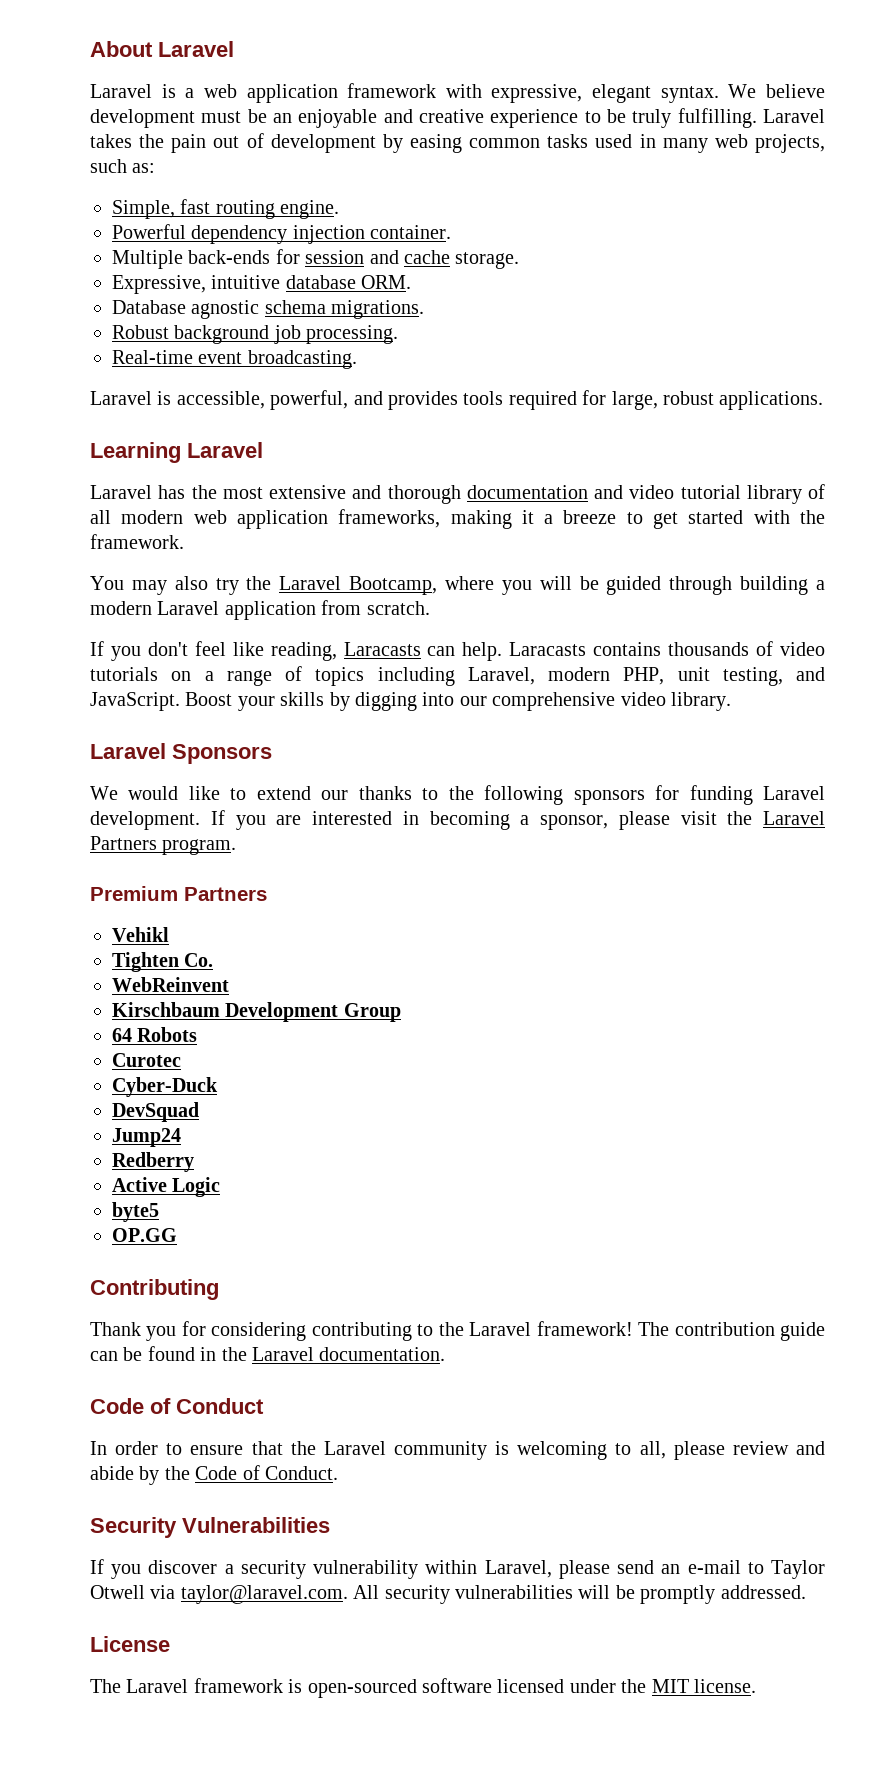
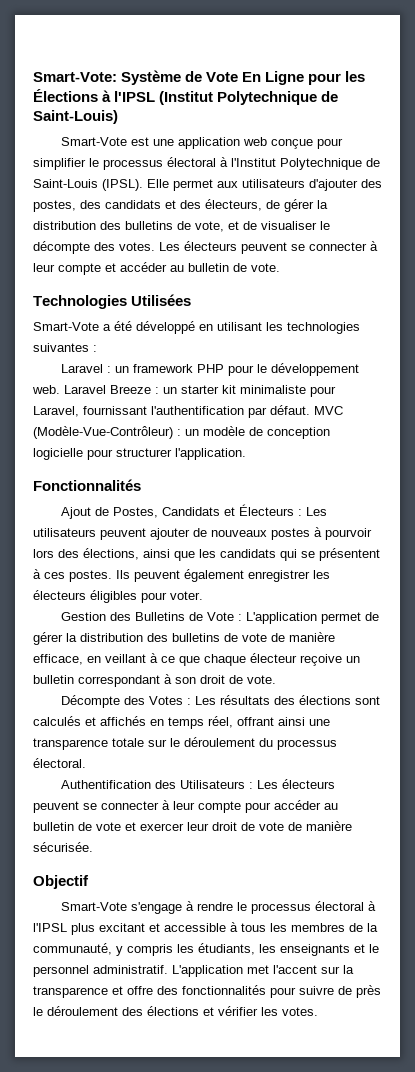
- About Laravel
- Laravel is a web application framework with expressive, elegant syntax. We believe development must be an enjoyable and creative experience to be truly fulfilling. Laravel takes the pain out of development by easing common tasks used in many web projects, such as:
- Simple, fast routing engine.
- Powerful dependency injection container.
- Multiple back-ends for session and cache storage.
- Expressive, intuitive database ORM.
- Database agnostic schema migrations.
- Robust background job processing.
- Real-time event broadcasting.
- Laravel is accessible, powerful, and provides tools required for large, robust applications.
- Learning Laravel
- Laravel has the most extensive and thorough documentation and video tutorial library of all modern web application frameworks, making it a breeze to get started with the framework.
- You may also try the Laravel Bootcamp, where you will be guided through building a modern Laravel application from scratch.
- If you don't feel like reading, Laracasts can help. Laracasts contains thousands of video tutorials on a range of topics including Laravel, modern PHP, unit testing, and JavaScript. Boost your skills by digging into our comprehensive video library.
- Laravel Sponsors
- We would like to extend our thanks to the following sponsors for funding Laravel development. If you are interested in becoming a sponsor, please visit the Laravel Partners program.
- Premium Partners
- Vehikl
- Tighten Co.
- WebReinvent
- Kirschbaum Development Group
- 64 Robots
- Curotec
- Cyber-Duck
- DevSquad
- Jump24
- Redberry
- Active Logic
- byte5
- OP.GG
- Contributing
- Thank you for considering contributing to the Laravel framework! The contribution guide can be found in the Laravel documentation.
- Code of Conduct
- In order to ensure that the Laravel community is welcoming to all, please review and abide by the Code of Conduct.
- Security Vulnerabilities
- If you discover a security vulnerability within Laravel, please send an e-mail to Taylor Otwell via taylor@laravel.com. All security vulnerabilities will be promptly addressed.
- License
- The Laravel framework is open-sourced software licensed under the MIT license.
+ Smart-Vote: Système de Vote En Ligne pour les Élections à l'IPSL (Institut Polytechnique de Saint-Louis)
+ Smart-Vote est une application web conçue pour simplifier le processus électoral à l'Institut Polytechnique de Saint-Louis (IPSL). Elle permet aux utilisateurs d'ajouter des postes, des candidats et des électeurs, de gérer la distribution des bulletins de vote, et de visualiser le décompte des votes. Les électeurs peuvent se connecter à leur compte et accéder au bulletin de vote.
+ Technologies Utilisées
+ Smart-Vote a été développé en utilisant les technologies suivantes :
+ Laravel : un framework PHP pour le développement web. Laravel Breeze : un starter kit minimaliste pour Laravel, fournissant l'authentification par défaut. MVC (Modèle-Vue-Contrôleur) : un modèle de conception logicielle pour structurer l'application.
+ Fonctionnalités
+ Ajout de Postes, Candidats et Électeurs : Les utilisateurs peuvent ajouter de nouveaux postes à pourvoir lors des élections, ainsi que les candidats qui se présentent à ces postes. Ils peuvent également enregistrer les électeurs éligibles pour voter.
+ Gestion des Bulletins de Vote : L'application permet de gérer la distribution des bulletins de vote de manière efficace, en veillant à ce que chaque électeur reçoive un bulletin correspondant à son droit de vote.
+ Décompte des Votes : Les résultats des élections sont calculés et affichés en temps réel, offrant ainsi une transparence totale sur le déroulement du processus électoral.
+ Authentification des Utilisateurs : Les électeurs peuvent se connecter à leur compte pour accéder au bulletin de vote et exercer leur droit de vote de manière sécurisée.
+ Objectif
+ Smart-Vote s'engage à rendre le processus électoral à l'IPSL plus excitant et accessible à tous les membres de la communauté, y compris les étudiants, les enseignants et le personnel administratif. L'application met l'accent sur la transparence et offre des fonctionnalités pour suivre de près le déroulement des élections et vérifier les votes.

